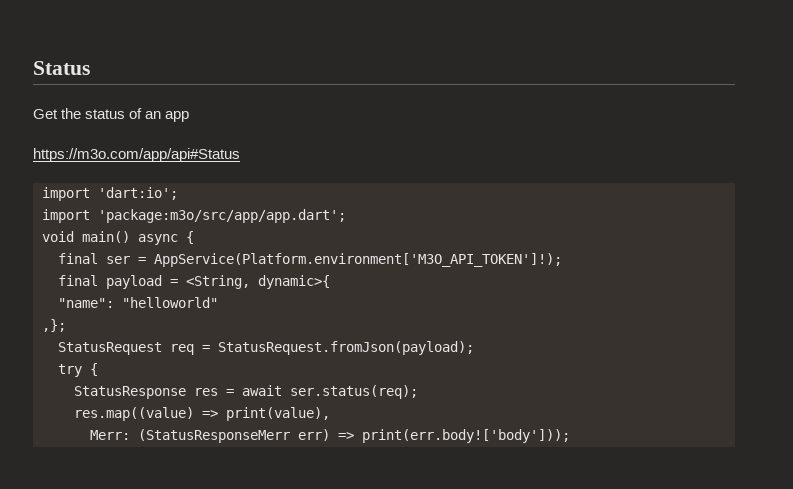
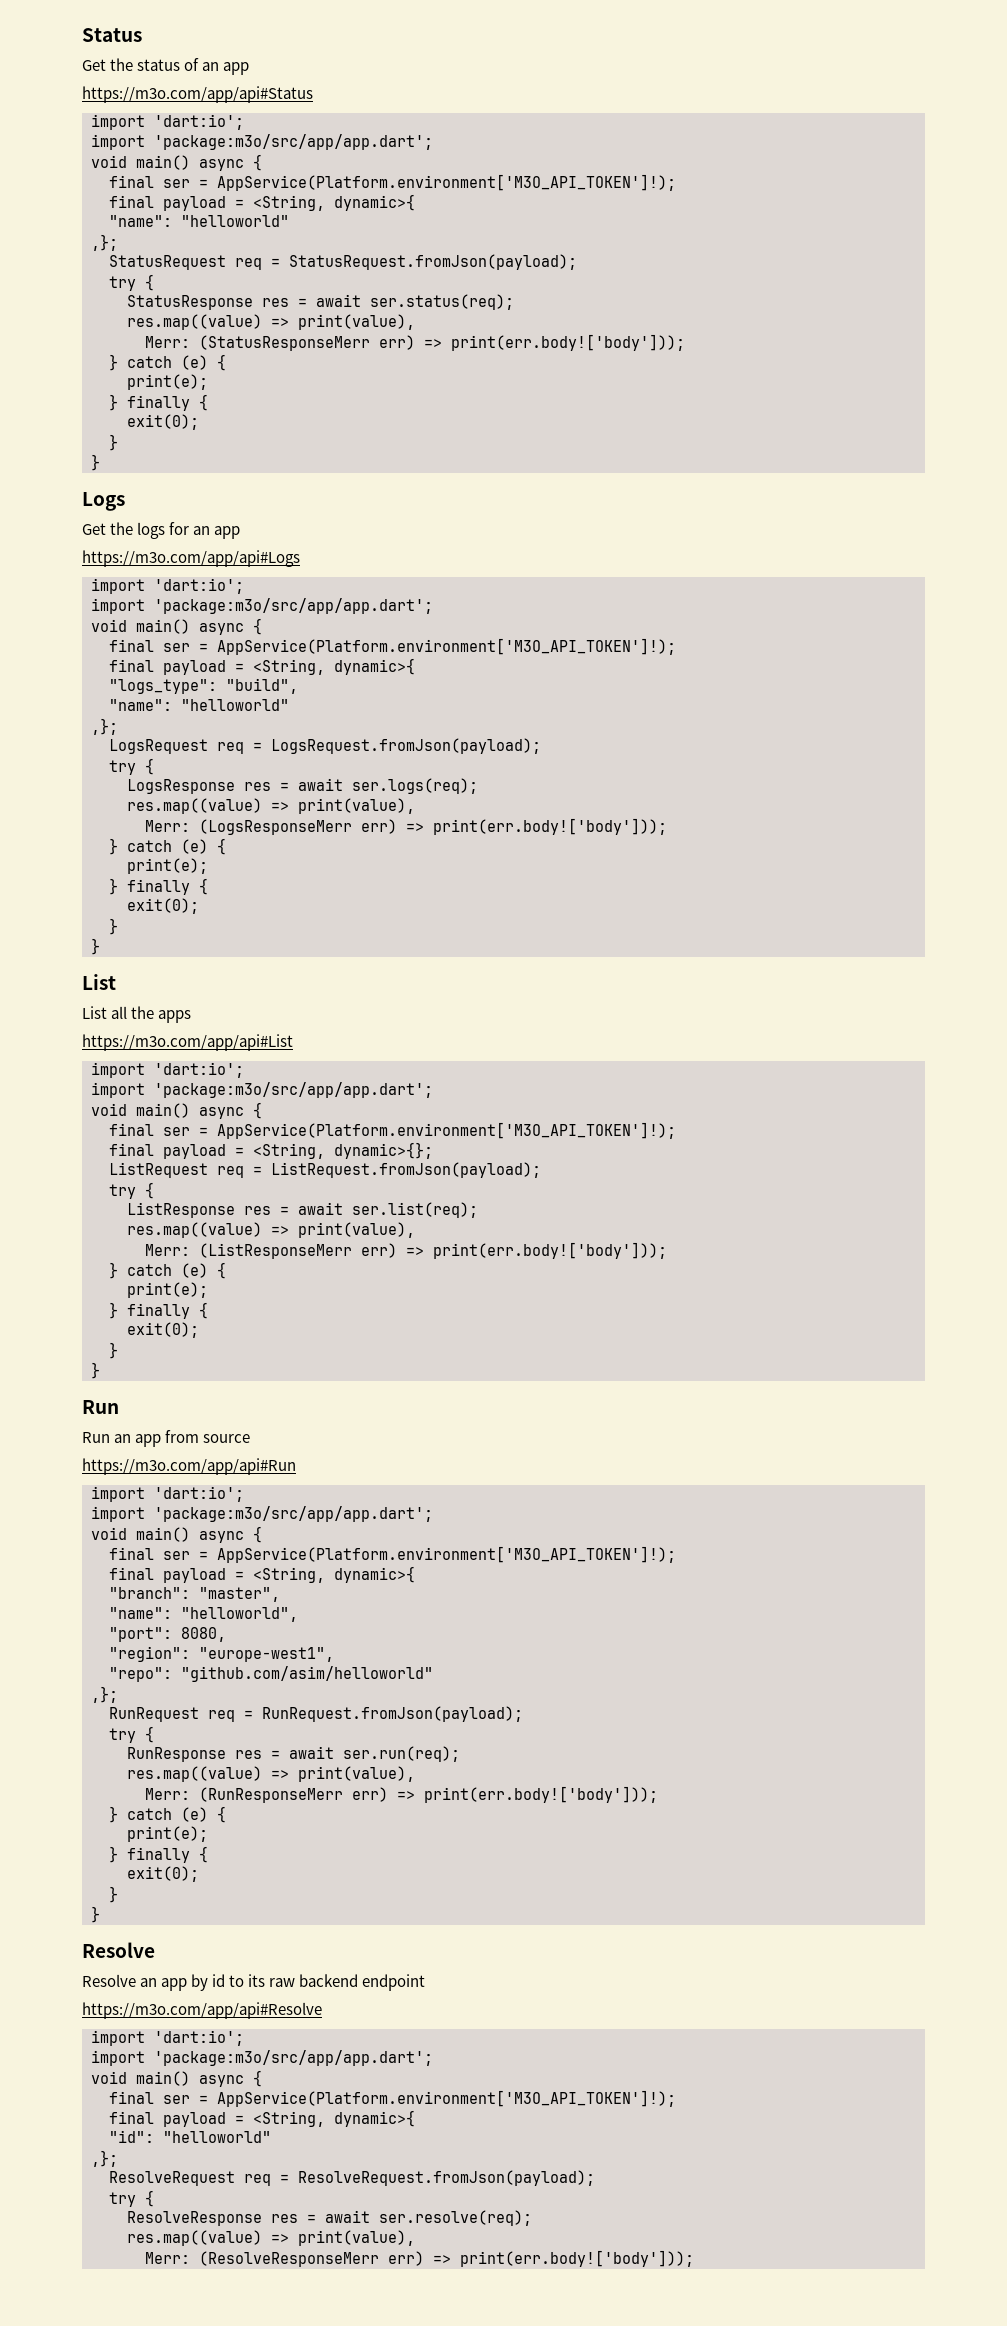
  Merr: (StatusResponseMerr err) => print(err.body!['body']));
+ } catch (e) {
+ print(e);
+ } finally {
+ exit(0);
+ }
+ }
+ Logs
+ Get the logs for an app
+ https://m3o.com/app/api#Logs
+ import 'dart:io';
+ import 'package:m3o/src/app/app.dart';
+ void main() async {
+ final ser = AppService(Platform.environment['M3O_API_TOKEN']!);
+ final payload = <String, dynamic>{
+ "logs_type": "build",
+ "name": "helloworld"
+ ,};
+ LogsRequest req = LogsRequest.fromJson(payload);
+ try {
+ LogsResponse res = await ser.logs(req);
+ res.map((value) => print(value),
+ Merr: (LogsResponseMerr err) => print(err.body!['body']));
+ } catch (e) {
+ print(e);
+ } finally {
+ exit(0);
+ }
+ }
+ List
+ List all the apps
+ https://m3o.com/app/api#List
+ import 'dart:io';
+ import 'package:m3o/src/app/app.dart';
+ void main() async {
+ final ser = AppService(Platform.environment['M3O_API_TOKEN']!);
+ final payload = <String, dynamic>{};
+ ListRequest req = ListRequest.fromJson(payload);
+ try {
+ ListResponse res = await ser.list(req);
+ res.map((value) => print(value),
+ Merr: (ListResponseMerr err) => print(err.body!['body']));
+ } catch (e) {
+ print(e);
+ } finally {
+ exit(0);
+ }
+ }
+ Run
+ Run an app from source
+ https://m3o.com/app/api#Run
+ import 'dart:io';
+ import 'package:m3o/src/app/app.dart';
+ void main() async {
+ final ser = AppService(Platform.environment['M3O_API_TOKEN']!);
+ final payload = <String, dynamic>{
+ "branch": "master",
+ "name": "helloworld",
+ "port": 8080,
+ "region": "europe-west1",
+ "repo": "github.com/asim/helloworld"
+ ,};
+ RunRequest req = RunRequest.fromJson(payload);
+ try {
+ RunResponse res = await ser.run(req);
+ res.map((value) => print(value),
+ Merr: (RunResponseMerr err) => print(err.body!['body']));
+ } catch (e) {
+ print(e);
+ } finally {
+ exit(0);
+ }
+ }
+ Resolve
+ Resolve an app by id to its raw backend endpoint
+ https://m3o.com/app/api#Resolve
+ import 'dart:io';
+ import 'package:m3o/src/app/app.dart';
+ void main() async {
+ final ser = AppService(Platform.environment['M3O_API_TOKEN']!);
+ final payload = <String, dynamic>{
+ "id": "helloworld"
+ ,};
+ ResolveRequest req = ResolveRequest.fromJson(payload);
+ try {
+ ResolveResponse res = await ser.resolve(req);
+ res.map((value) => print(value),
+ Merr: (ResolveResponseMerr err) => print(err.body!['body']));

